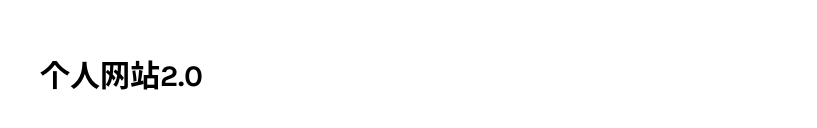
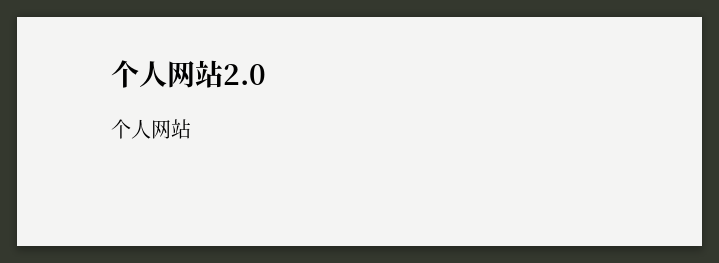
  个人网站2.0
+ 个人网站

